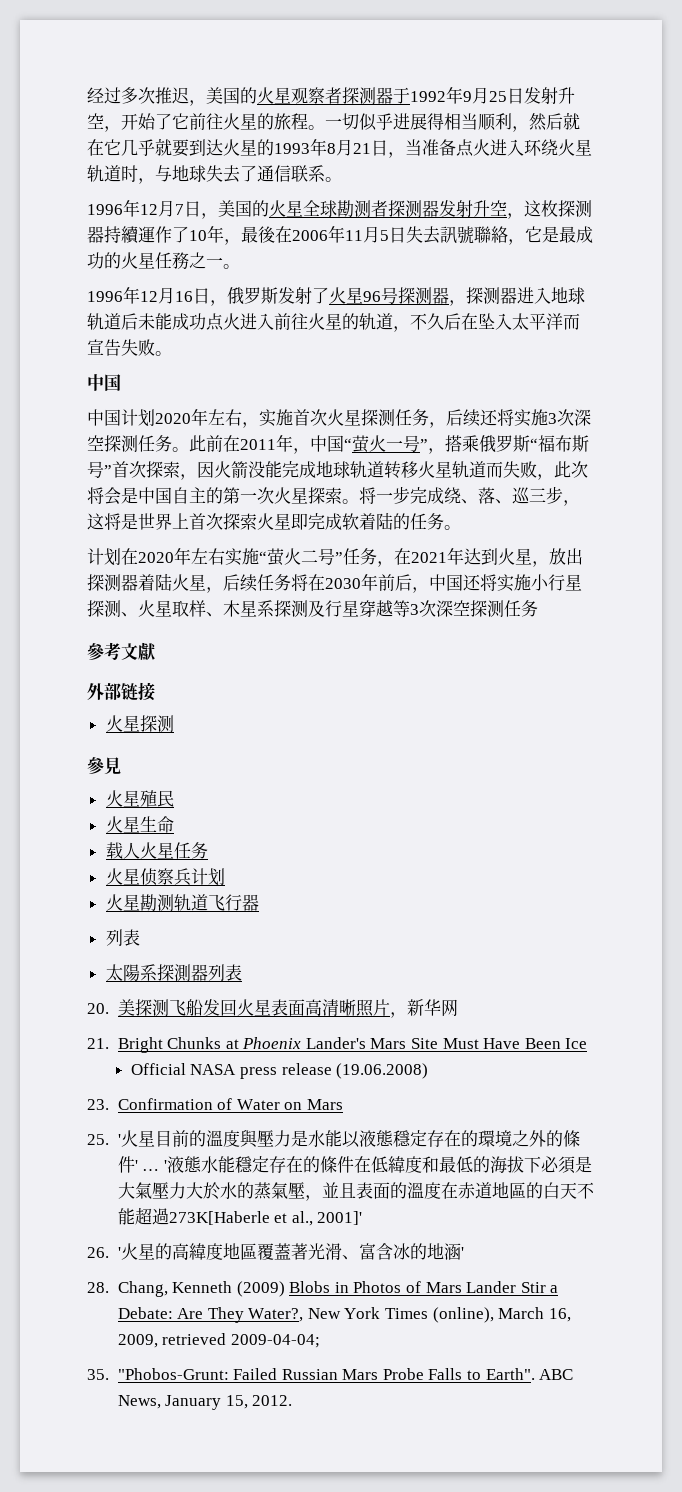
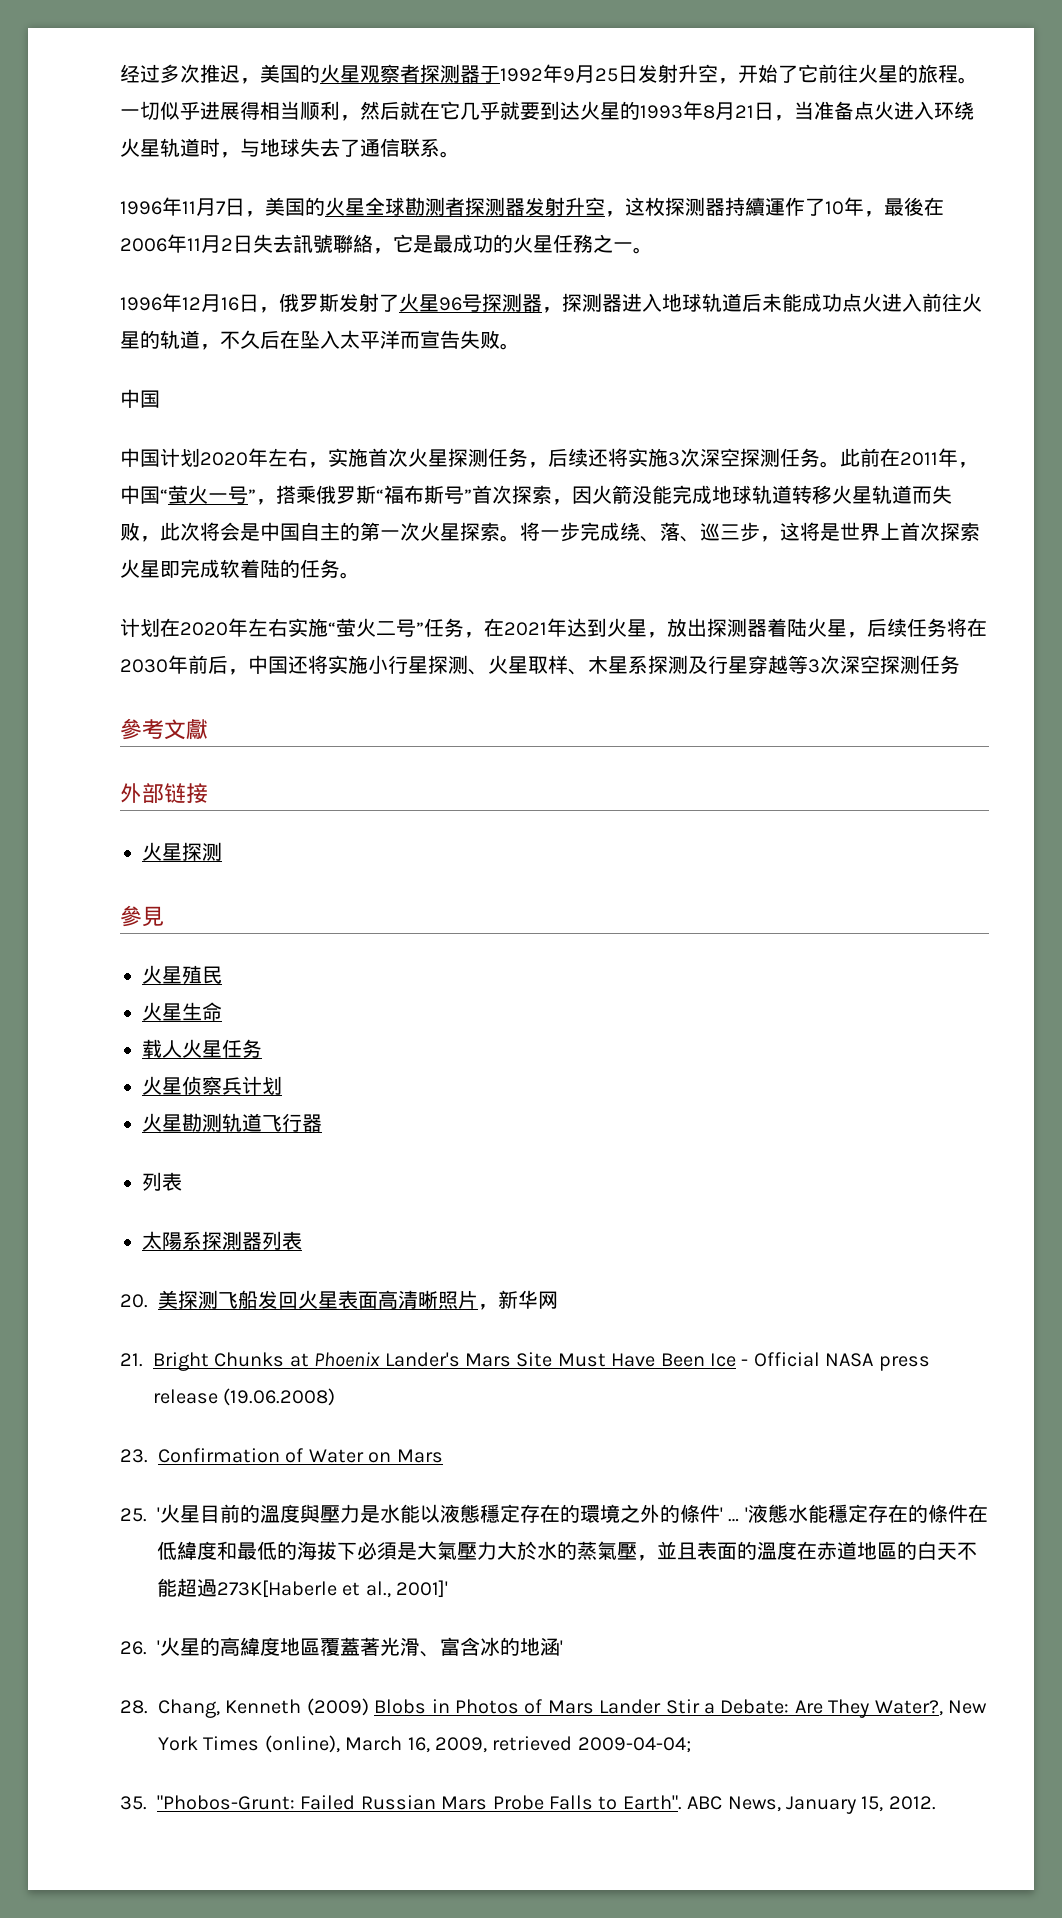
- 1996年12月7日，美国的火星全球勘测者探测器发射升空，这枚探测器持續運作了10年，最後在2006年11月5日失去訊號聯絡，它是最成功的火星任務之一。
+ 1996年11月7日，美国的火星全球勘测者探测器发射升空，这枚探测器持續運作了10年，最後在2006年11月2日失去訊號聯絡，它是最成功的火星任務之一。
- 21. Bright Chunks at Phoenix Lander's Mars Site Must Have Been Ice
- Official NASA press release (19.06.2008)
+ 21. Bright Chunks at Phoenix Lander's Mars Site Must Have Been Ice - Official NASA press release (19.06.2008)

